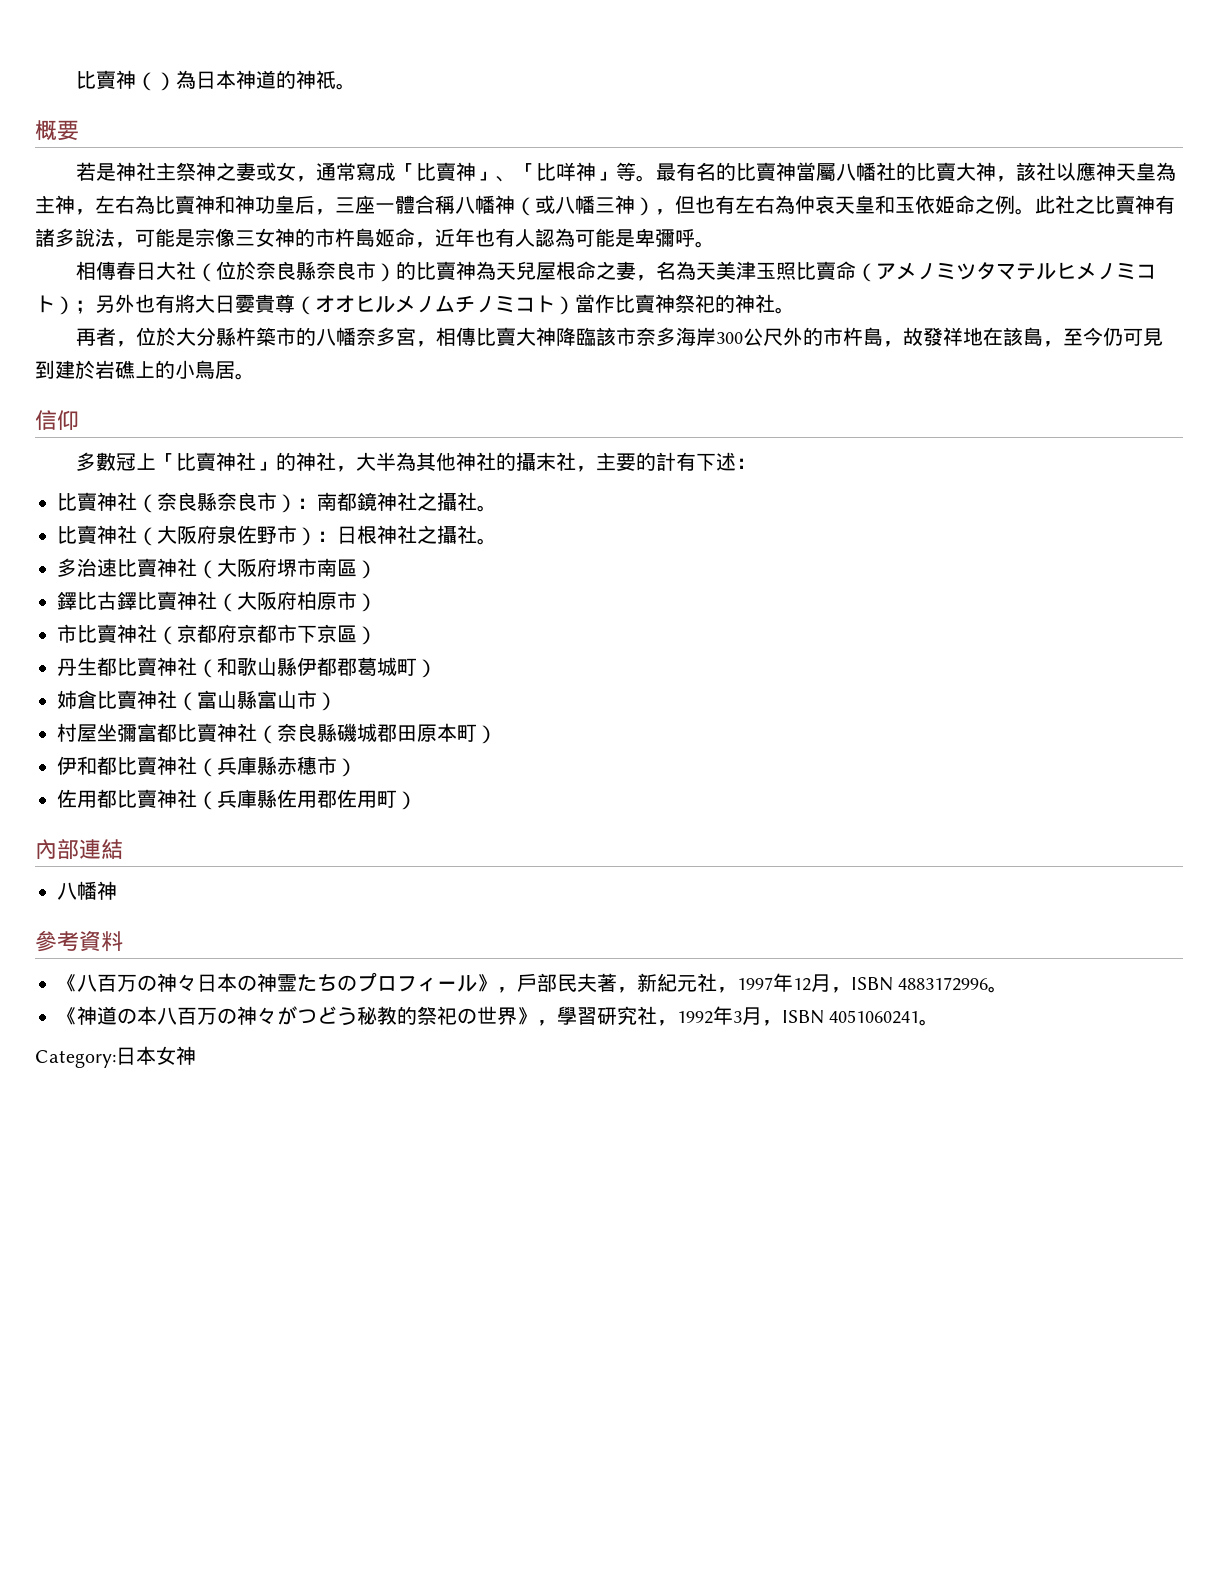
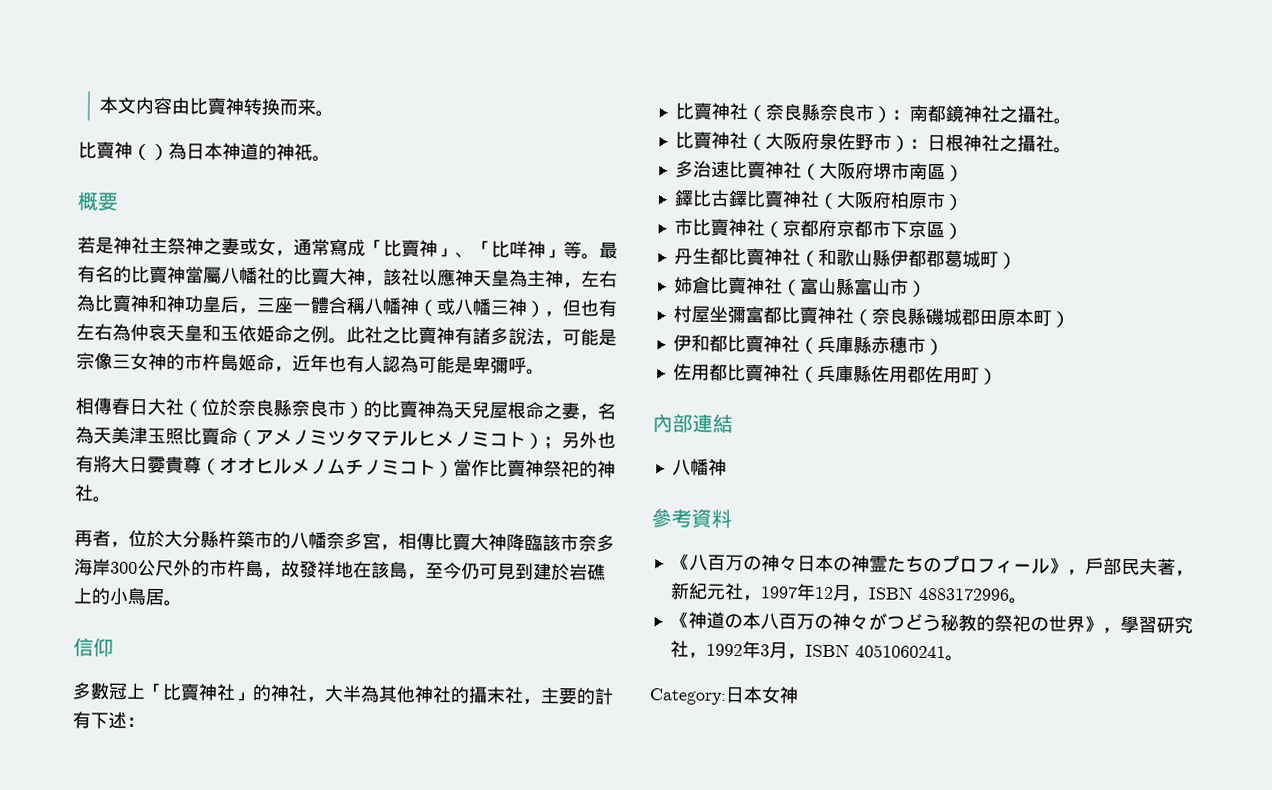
+ 本文内容由比賣神转换而来。

